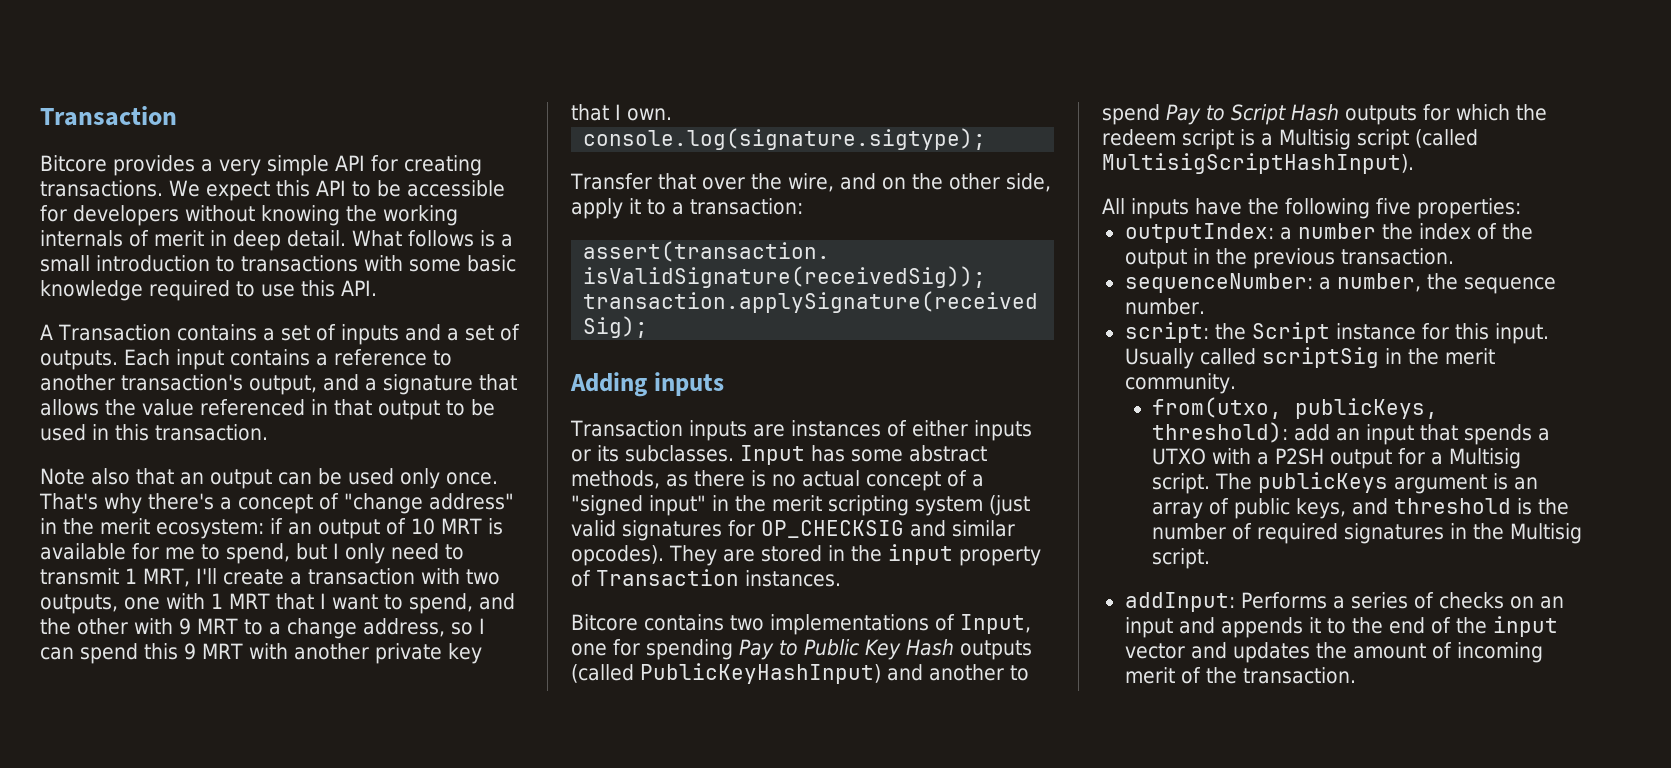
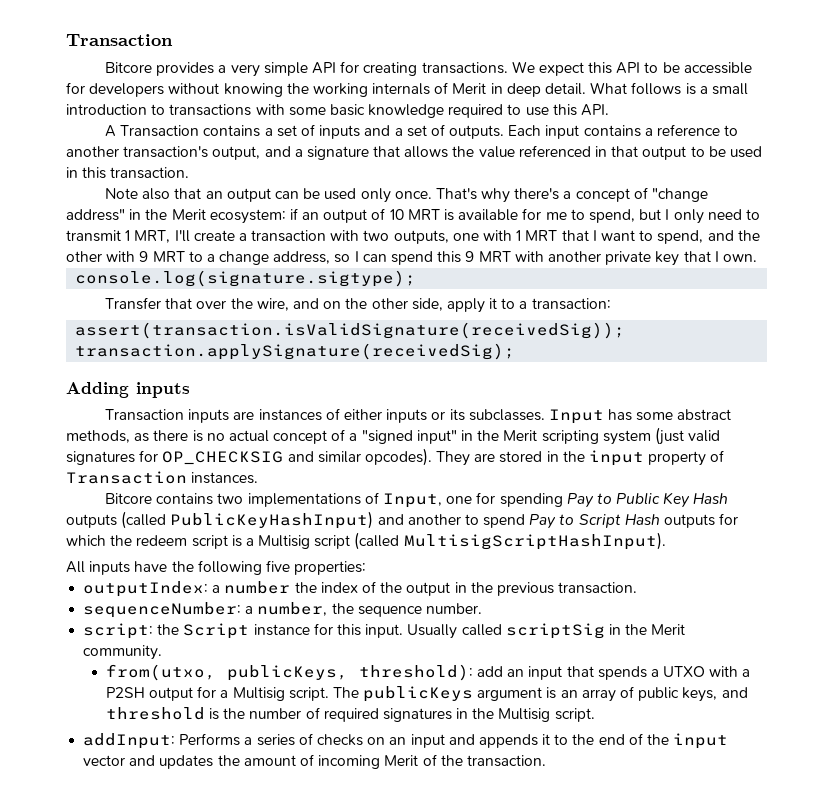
- We expect this API to be accessible for developers without knowing the working internals of merit in deep detail.
+ We expect this API to be accessible for developers without knowing the working internals of Merit in deep detail.
- That's why there's a concept of "change address" in the merit ecosystem:
+ That's why there's a concept of "change address" in the Merit ecosystem:
- Input has some abstract methods, as there is no actual concept of a "signed input" in the merit scripting system (just valid signatures for OP_CHECKSIG and similar opcodes).
+ Input has some abstract methods, as there is no actual concept of a "signed input" in the Merit scripting system (just valid signatures for OP_CHECKSIG and similar opcodes).
- Usually called scriptSig in the merit community.
+ Usually called scriptSig in the Merit community.
- addInput: Performs a series of checks on an input and appends it to the end of the input vector and updates the amount of incoming merit of the transaction.
+ addInput: Performs a series of checks on an input and appends it to the end of the input vector and updates the amount of incoming Merit of the transaction.

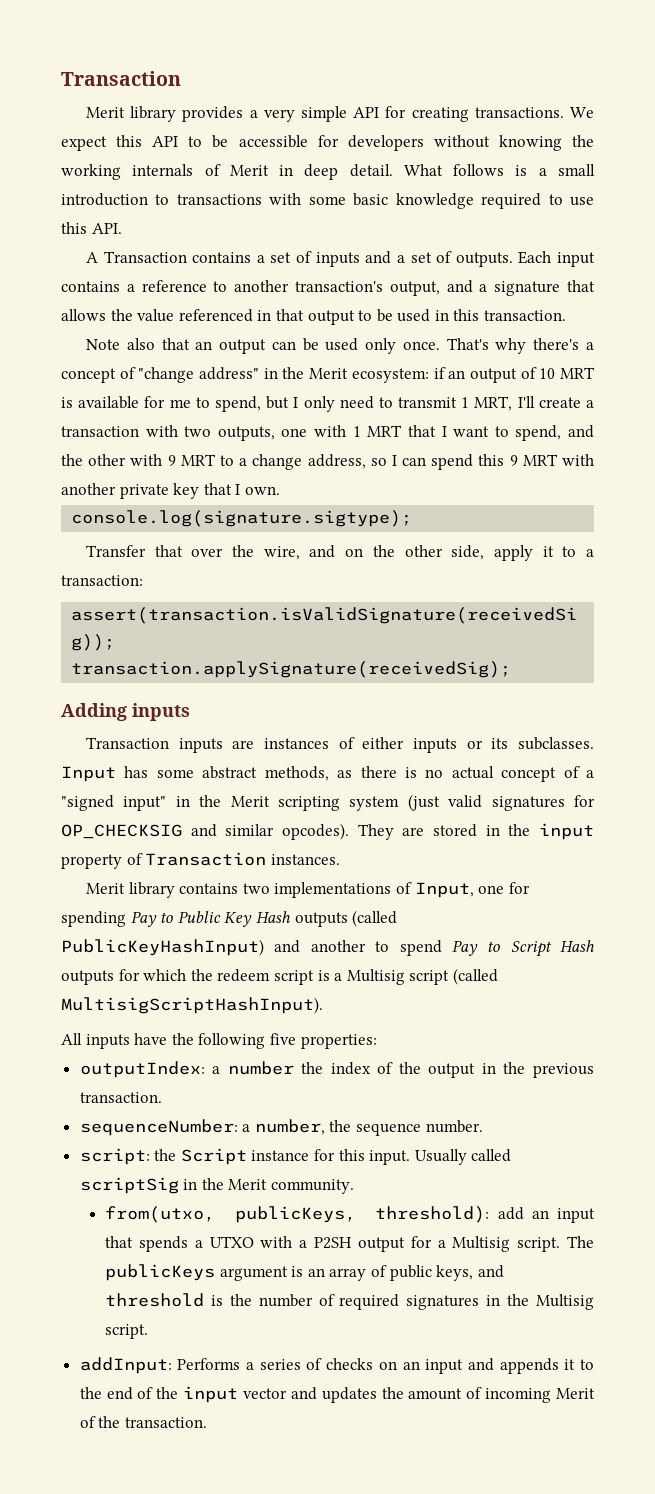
- Bitcore provides a very simple API for creating transactions.
+ Merit library provides a very simple API for creating transactions.
- Bitcore contains two implementations of Input, one for spending Pay to Public Key Hash outputs (called PublicKeyHashInput) and another to spend Pay to Script Hash outputs for which the redeem script is a Multisig script (called MultisigScriptHashInput).
+ Merit library contains two implementations of Input, one for spending Pay to Public Key Hash outputs (called PublicKeyHashInput) and another to spend Pay to Script Hash outputs for which the redeem script is a Multisig script (called MultisigScriptHashInput).

